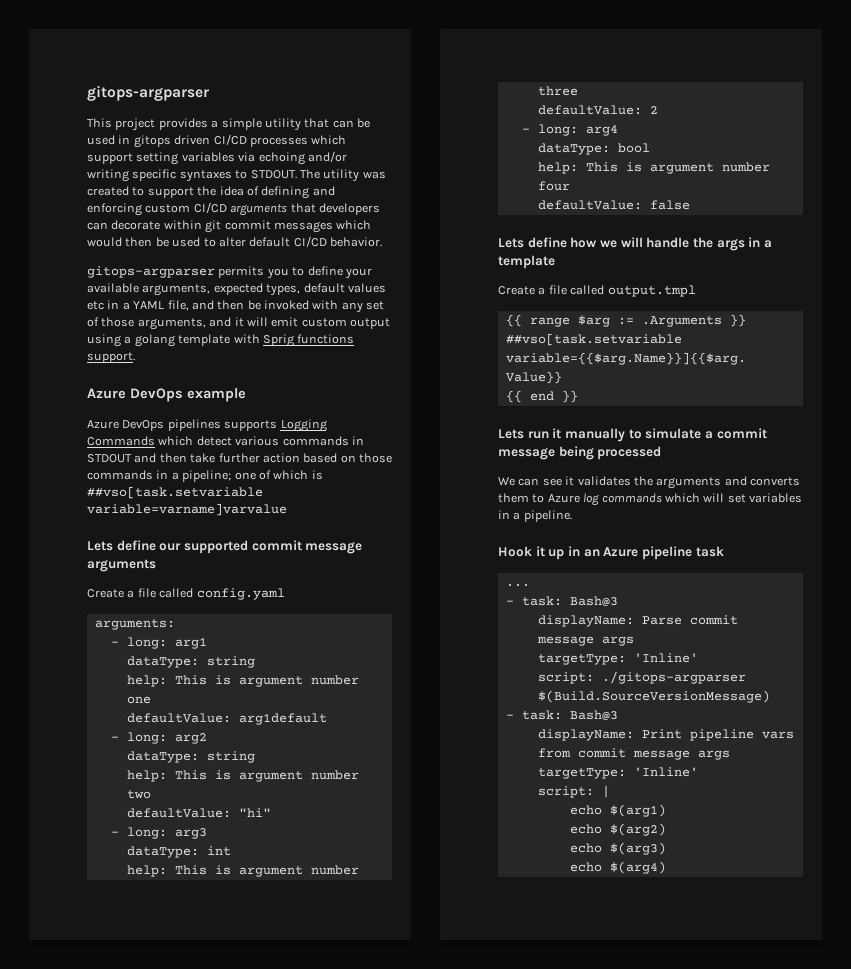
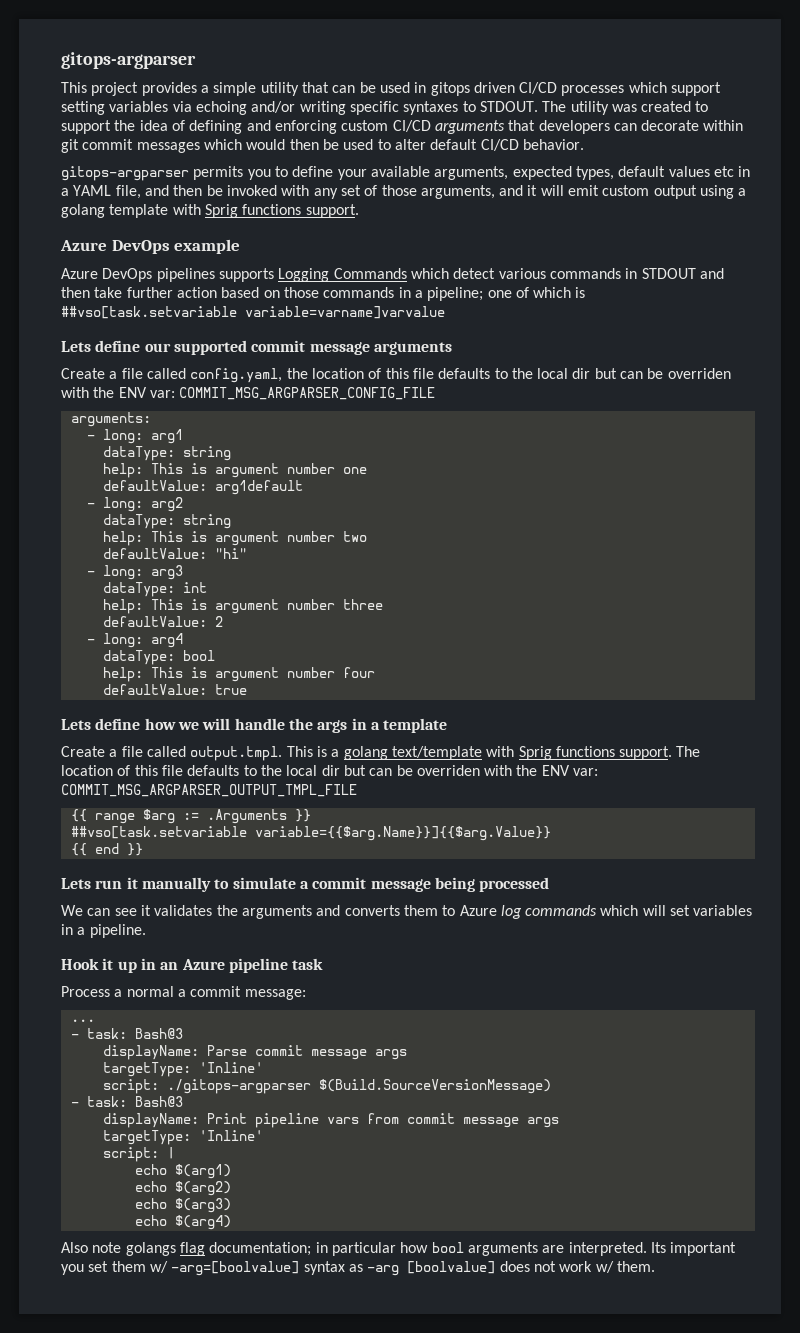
- Create a file called config.yaml
+ Create a file called config.yaml, the location of this file defaults to the local dir but can be overriden with the ENV var: COMMIT_MSG_ARGPARSER_CONFIG_FILE
- defaultValue: false
+ defaultValue: true
- Create a file called output.tmpl
+ Create a file called output.tmpl. This is a golang text/template with Sprig functions support. The location of this file defaults to the local dir but can be overriden with the ENV var: COMMIT_MSG_ARGPARSER_OUTPUT_TMPL_FILE
+ Process a normal a commit message:
+ Also note golangs flag documentation; in particular how bool arguments are interpreted. Its important you set them w/ -arg=[boolvalue] syntax as -arg [boolvalue] does not work w/ them.

